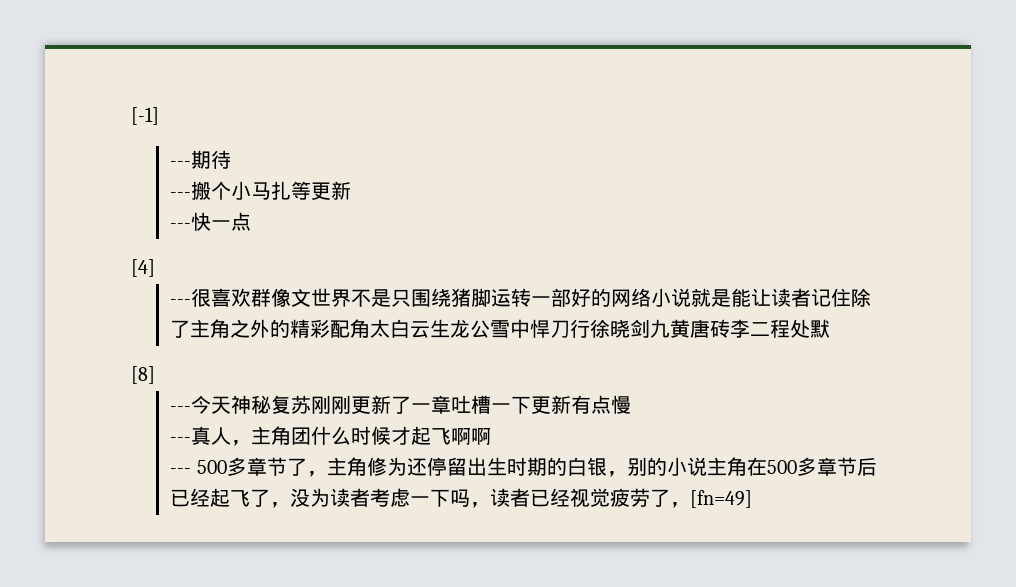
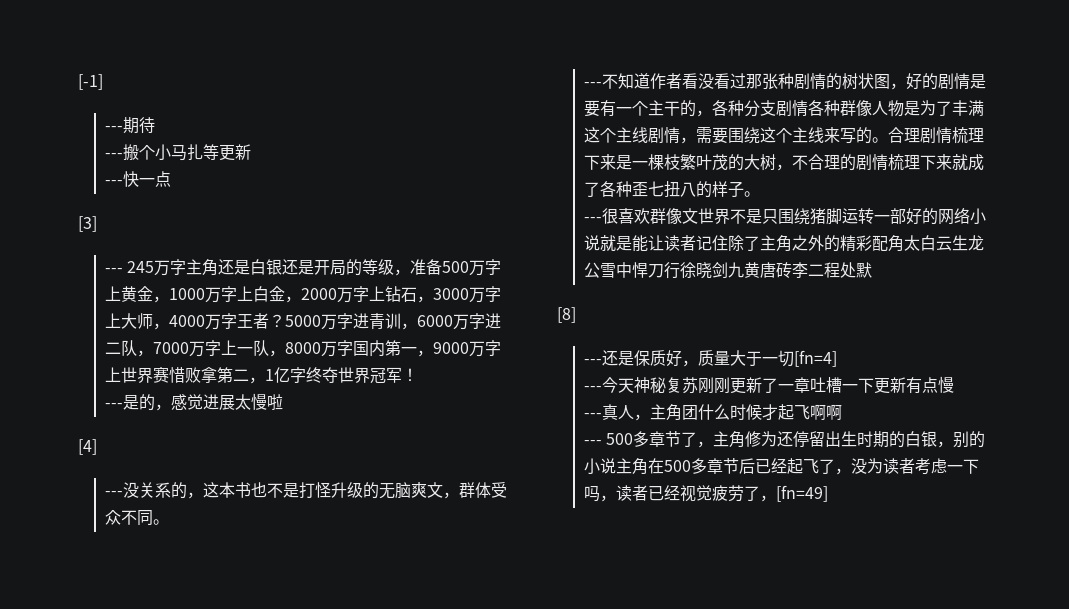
+ [3]
+ --- 245万字主角还是白银还是开局的等级，准备500万字上黄金，1000万字上白金，2000万字上钻石，3000万字上大师，4000万字王者？5000万字进青训，6000万字进二队，7000万字上一队，8000万字国内第一，9000万字上世界赛惜败拿第二，1亿字终夺世界冠军！
+ ---是的，感觉进展太慢啦
  [4]
+ ---没关系的，这本书也不是打怪升级的无脑爽文，群体受众不同。
+ ---不知道作者看没看过那张种剧情的树状图，好的剧情是要有一个主干的，各种分支剧情各种群像人物是为了丰满这个主线剧情，需要围绕这个主线来写的。合理剧情梳理下来是一棵枝繁叶茂的大树，不合理的剧情梳理下来就成了各种歪七扭八的样子。
+ ---还是保质好，质量大于一切[fn=4]

